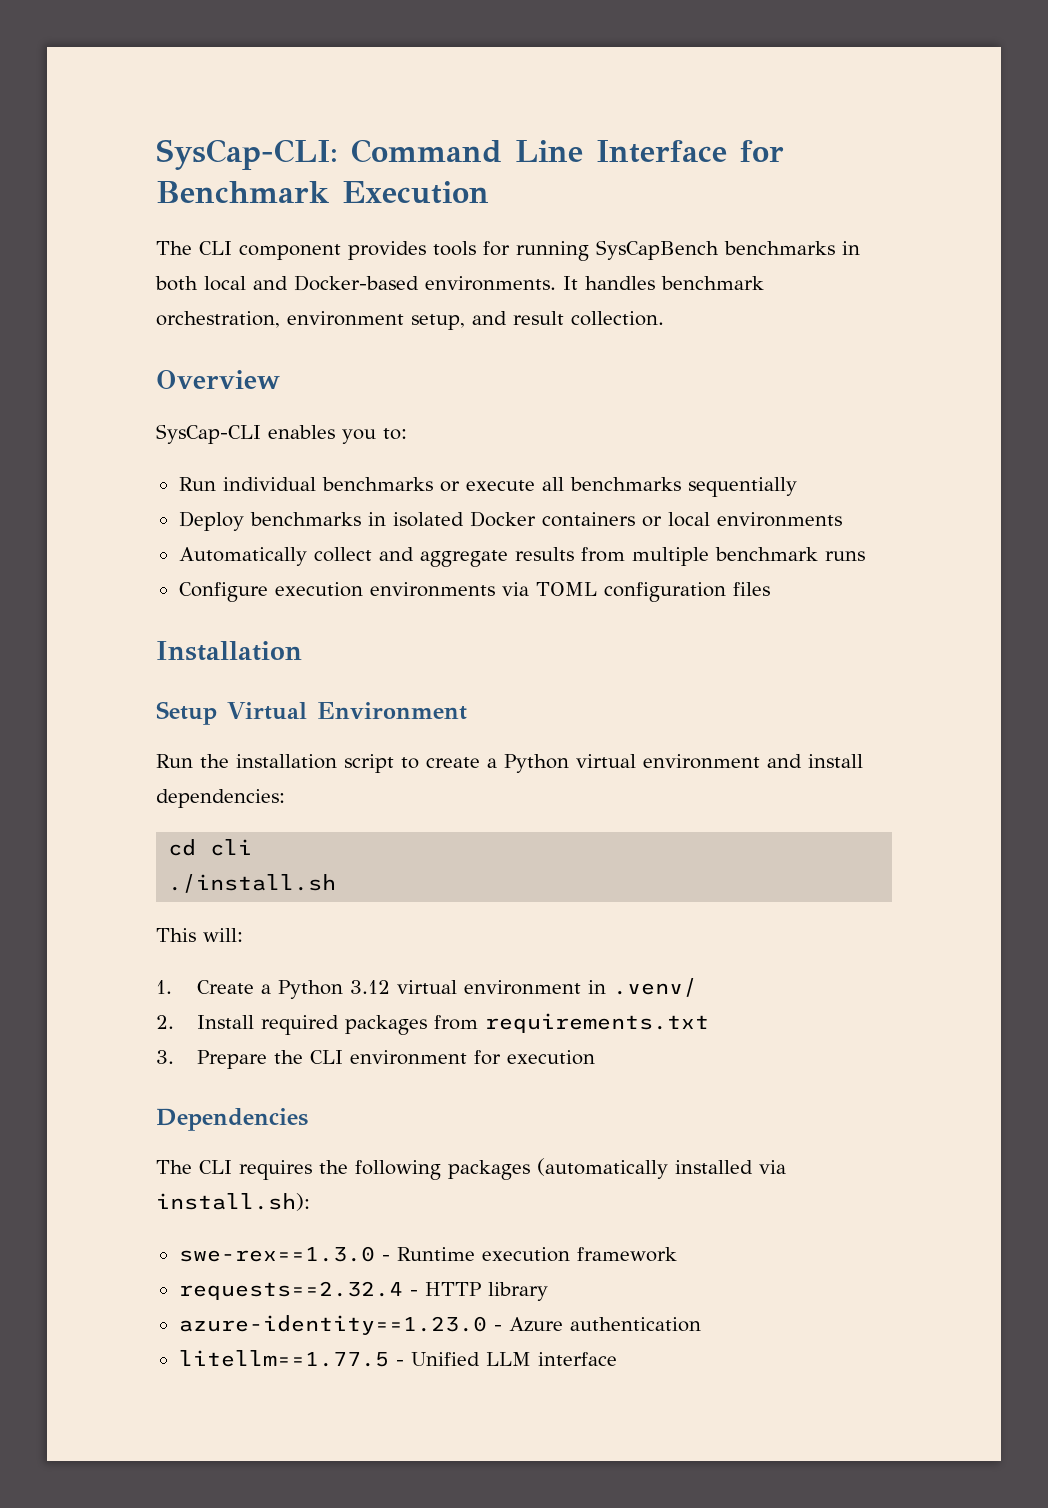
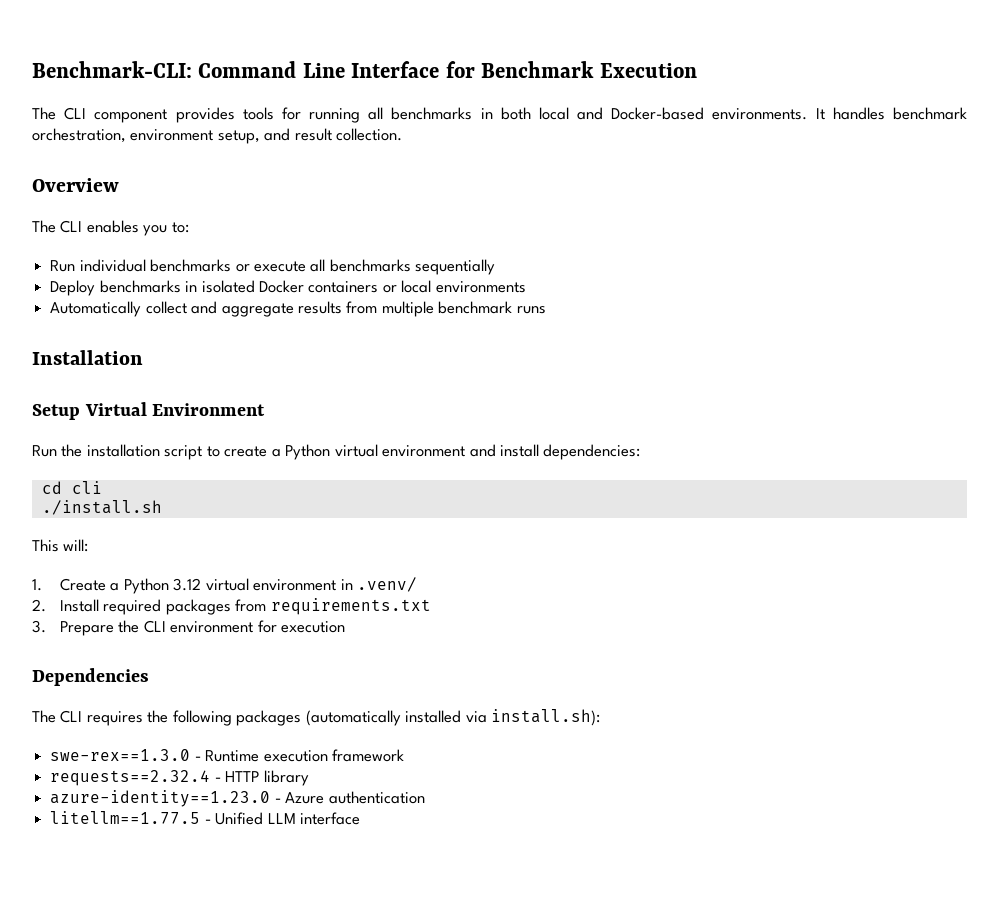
- SysCap-CLI: Command Line Interface for Benchmark Execution
+ Benchmark-CLI: Command Line Interface for Benchmark Execution
- The CLI component provides tools for running SysCapBench benchmarks in both local and Docker-based environments.
+ The CLI component provides tools for running all benchmarks in both local and Docker-based environments.
- SysCap-CLI enables you to:
+ The CLI enables you to:
- Configure execution environments via TOML configuration files

